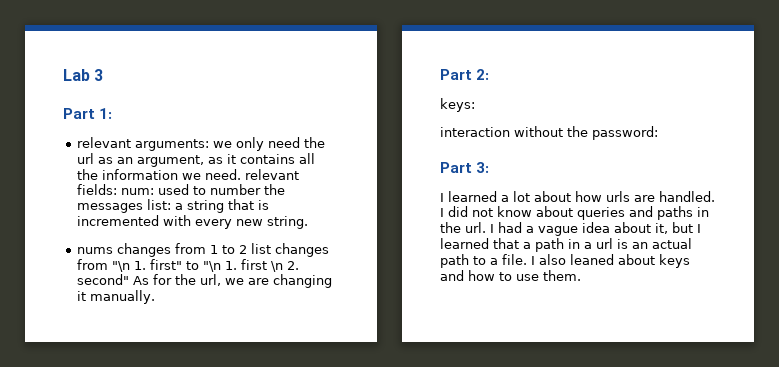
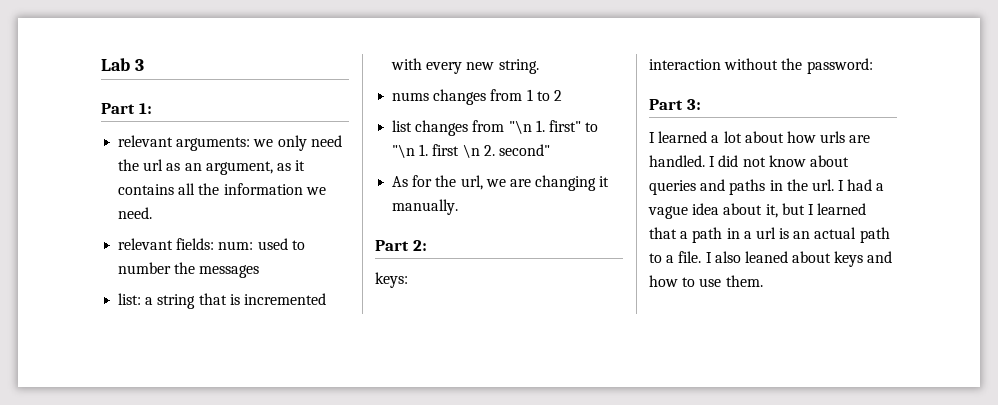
- relevant arguments: we only need the url as an argument, as it contains all the information we need. relevant fields: num: used to number the messages list: a string that is incremented with every new string.
+ relevant arguments: we only need the url as an argument, as it contains all the information we need.
+ relevant fields: num: used to number the messages
+ list: a string that is incremented with every new string.
- nums changes from 1 to 2 list changes from "\n 1. first" to "\n 1. first \n 2. second" As for the url, we are changing it manually.
+ nums changes from 1 to 2
+ list changes from "\n 1. first" to "\n 1. first \n 2. second"
+ As for the url, we are changing it manually.

